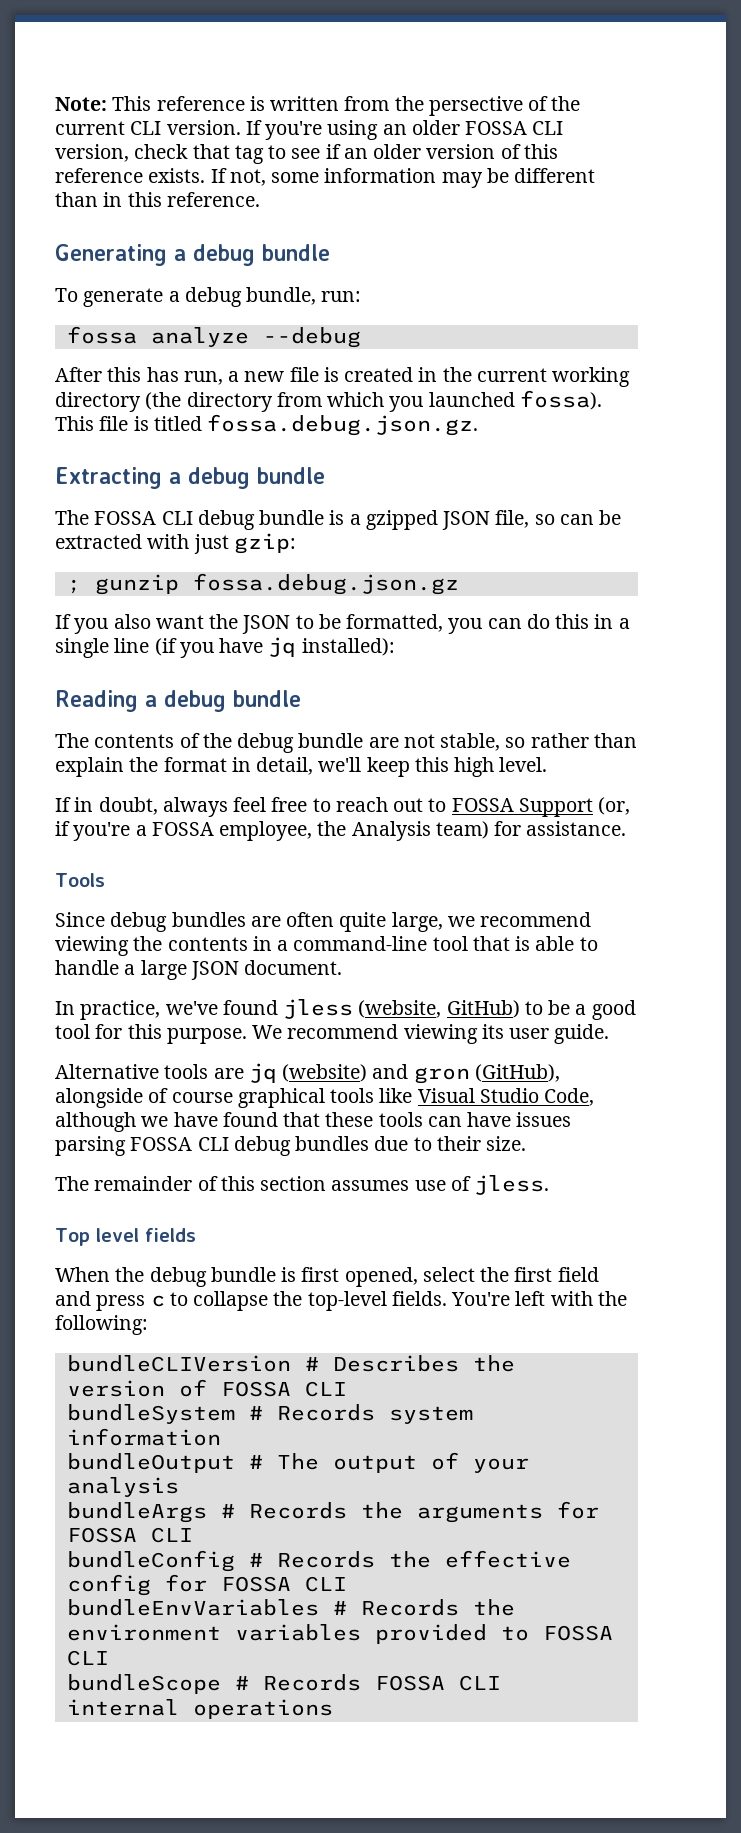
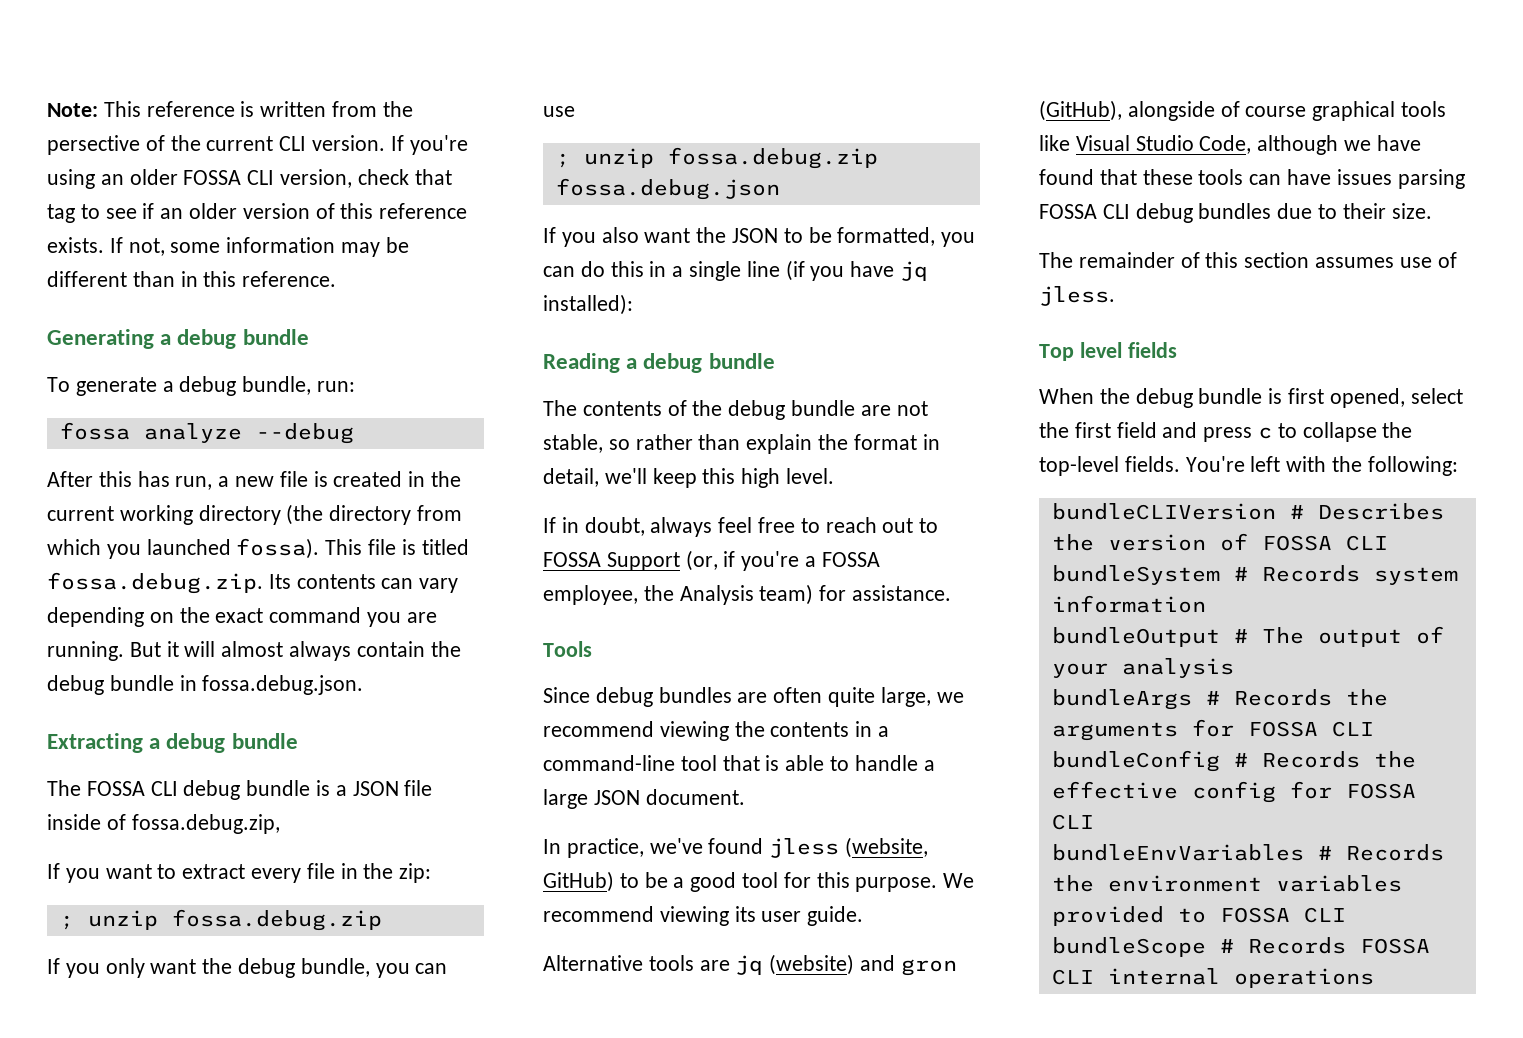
- This file is titled fossa.debug.json.gz.
+ This file is titled fossa.debug.zip. Its contents can vary depending on the exact command you are running. But it will almost always contain the debug bundle in fossa.debug.json.
- The FOSSA CLI debug bundle is a gzipped JSON file, so can be extracted with just gzip:
- ; gunzip fossa.debug.json.gz
+ The FOSSA CLI debug bundle is a JSON file inside of fossa.debug.zip,
+ If you want to extract every file in the zip:
+ ; unzip fossa.debug.zip
+ If you only want the debug bundle, you can use
+ ; unzip fossa.debug.zip fossa.debug.json

